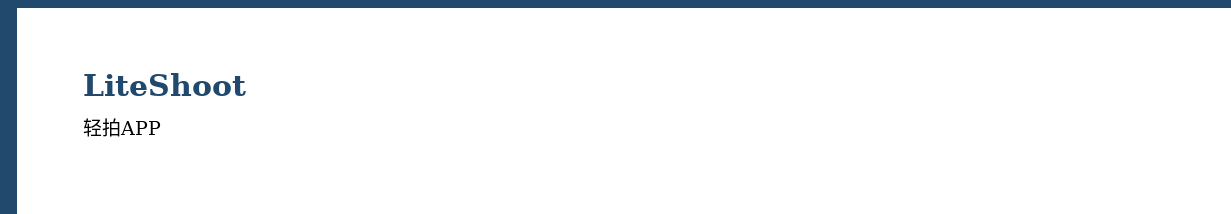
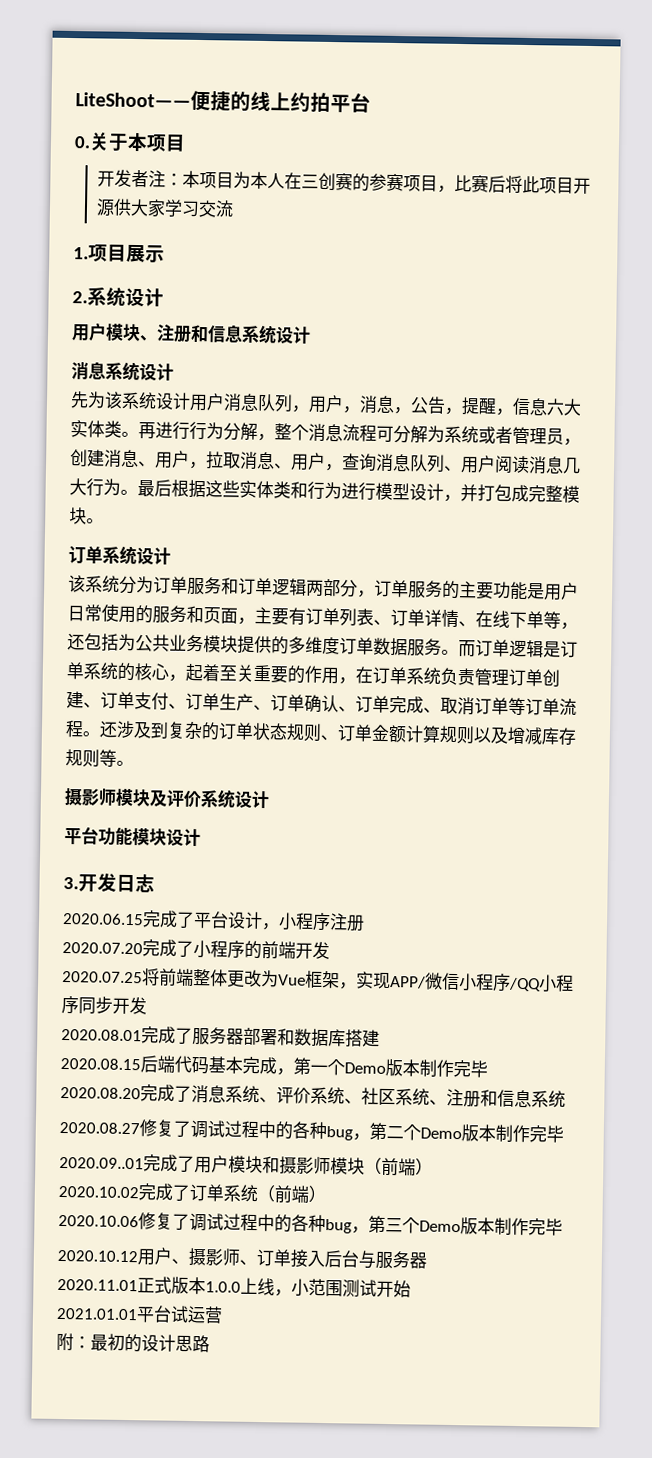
- LiteShoot
- 轻拍APP
+ LiteShoot——便捷的线上约拍平台
+ 0.关于本项目
+ 开发者注：本项目为本人在三创赛的参赛项目，比赛后将此项目开源供大家学习交流
+ 1.项目展示
+ 2.系统设计
+ 用户模块、注册和信息系统设计
+ 消息系统设计
+ 先为该系统设计用户消息队列，用户，消息，公告，提醒，信息六大实体类。再进行行为分解，整个消息流程可分解为系统或者管理员，创建消息、用户，拉取消息、用户，查询消息队列、用户阅读消息几大行为。最后根据这些实体类和行为进行模型设计，并打包成完整模块。
+ 订单系统设计
+ 该系统分为订单服务和订单逻辑两部分，订单服务的主要功能是用户日常使用的服务和页面，主要有订单列表、订单详情、在线下单等，还包括为公共业务模块提供的多维度订单数据服务。而订单逻辑是订单系统的核心，起着至关重要的作用，在订单系统负责管理订单创建、订单支付、订单生产、订单确认、订单完成、取消订单等订单流程。还涉及到复杂的订单状态规则、订单金额计算规则以及增减库存规则等。
+ 摄影师模块及评价系统设计
+ 平台功能模块设计
+ 3.开发日志
+ 2020.06.15完成了平台设计，小程序注册
+ 2020.07.20完成了小程序的前端开发
+ 2020.07.25将前端整体更改为Vue框架，实现APP/微信小程序/QQ小程序同步开发
+ 2020.08.01完成了服务器部署和数据库搭建
+ 2020.08.15后端代码基本完成，第一个Demo版本制作完毕
+ 2020.08.20完成了消息系统、评价系统、社区系统、注册和信息系统
+ 2020.08.27修复了调试过程中的各种bug，第二个Demo版本制作完毕
+ 2020.09..01完成了用户模块和摄影师模块（前端）
+ 2020.10.02完成了订单系统（前端）
+ 2020.10.06修复了调试过程中的各种bug，第三个Demo版本制作完毕
+ 2020.10.12用户、摄影师、订单接入后台与服务器
+ 2020.11.01正式版本1.0.0上线，小范围测试开始
+ 2021.01.01平台试运营
+ 附：最初的设计思路

